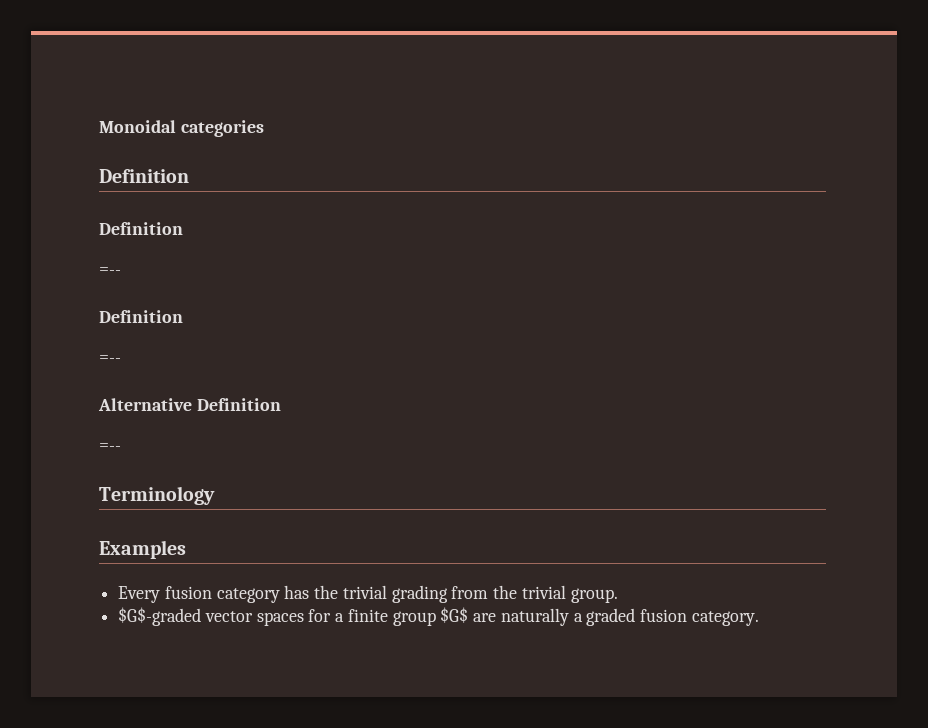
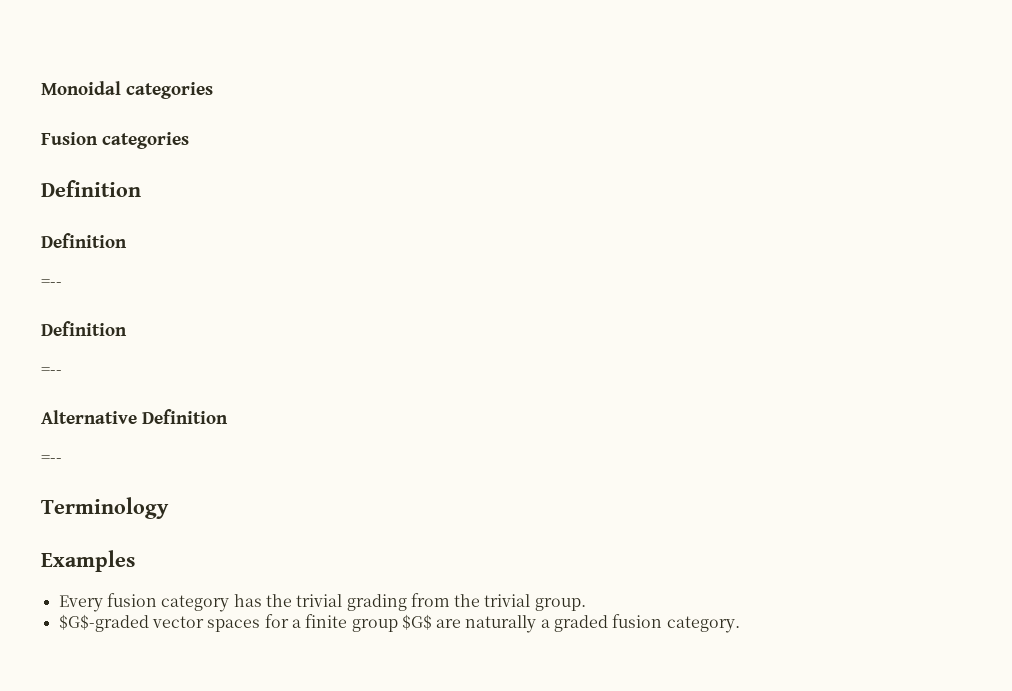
+ Fusion categories

